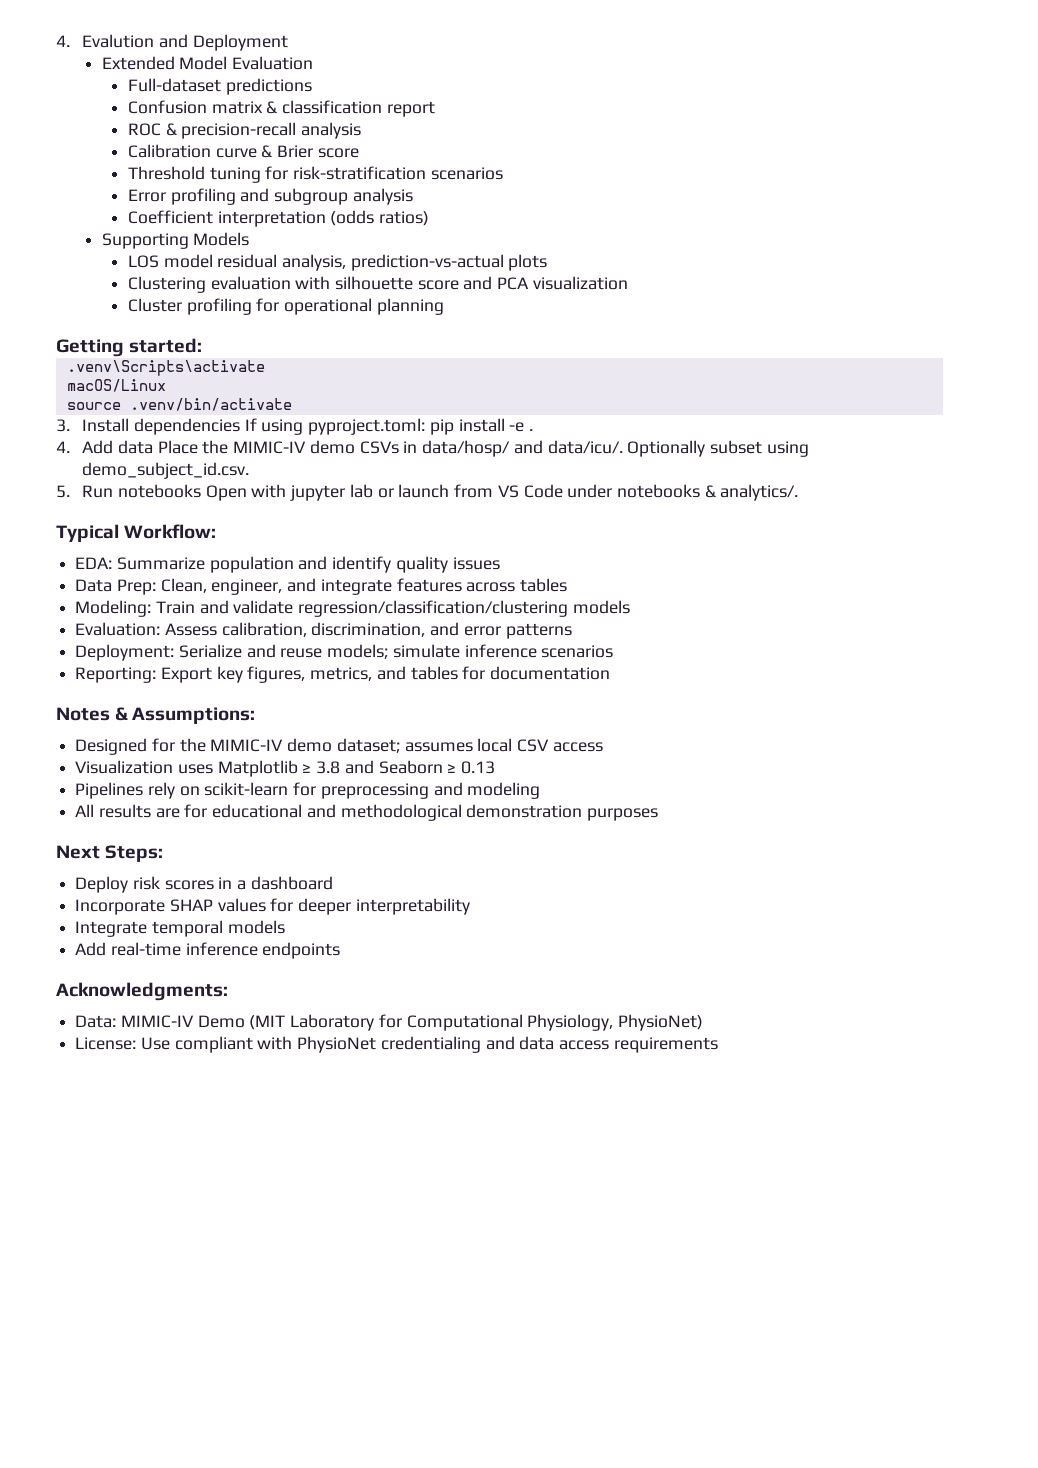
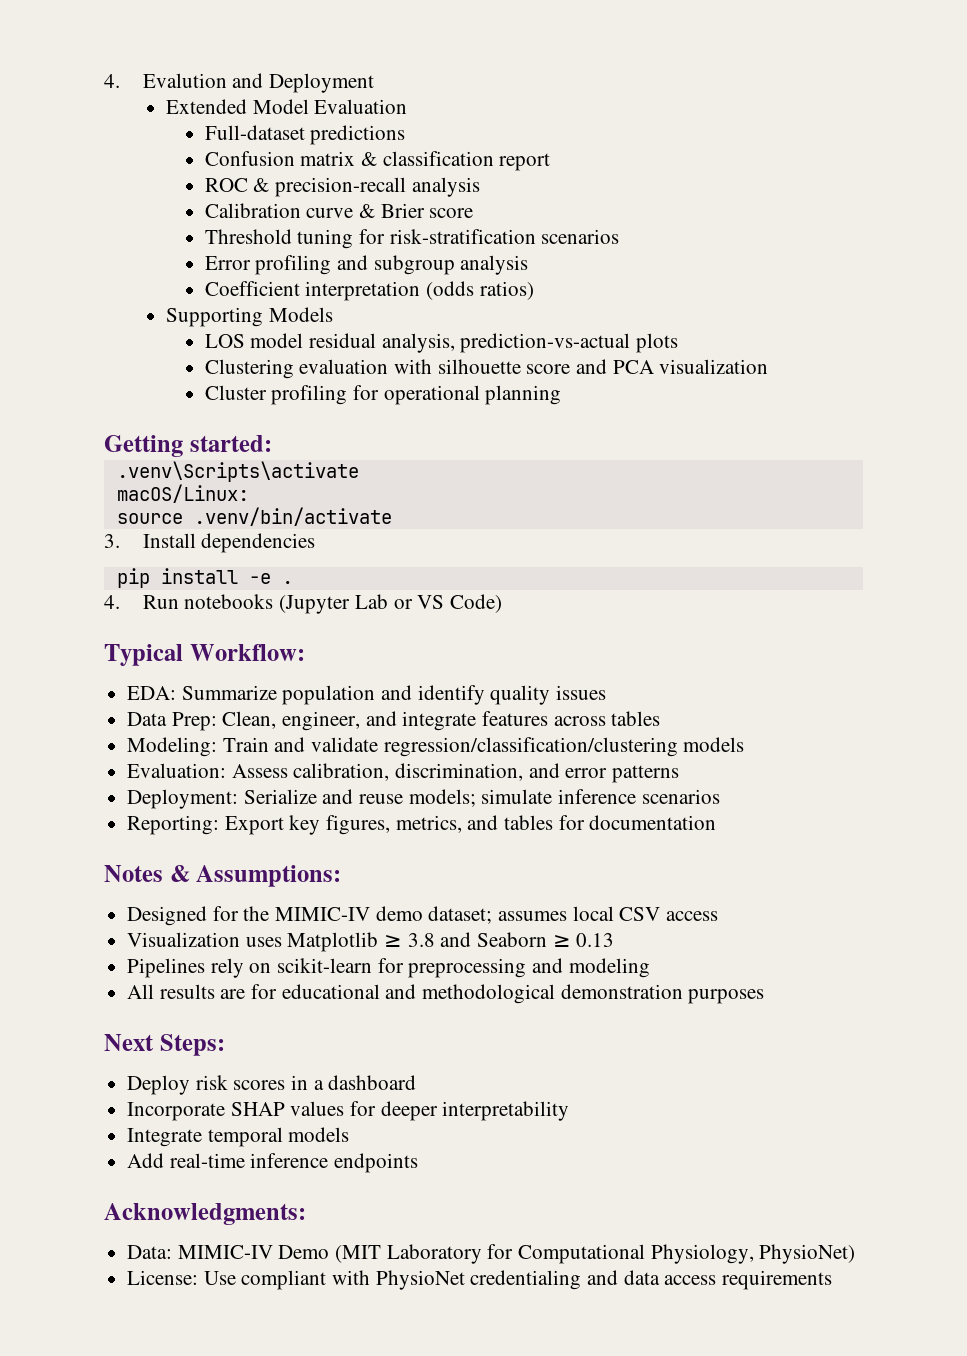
- macOS/Linux
+ macOS/Linux:
- 3. Install dependencies If using pyproject.toml: pip install -e .
+ 3. Install dependencies
+ pip install -e .
- 4. Add data Place the MIMIC-IV demo CSVs in data/hosp/ and data/icu/. Optionally subset using demo_subject_id.csv.
- 5. Run notebooks Open with jupyter lab or launch from VS Code under notebooks & analytics/.
+ 4. Run notebooks (Jupyter Lab or VS Code)

